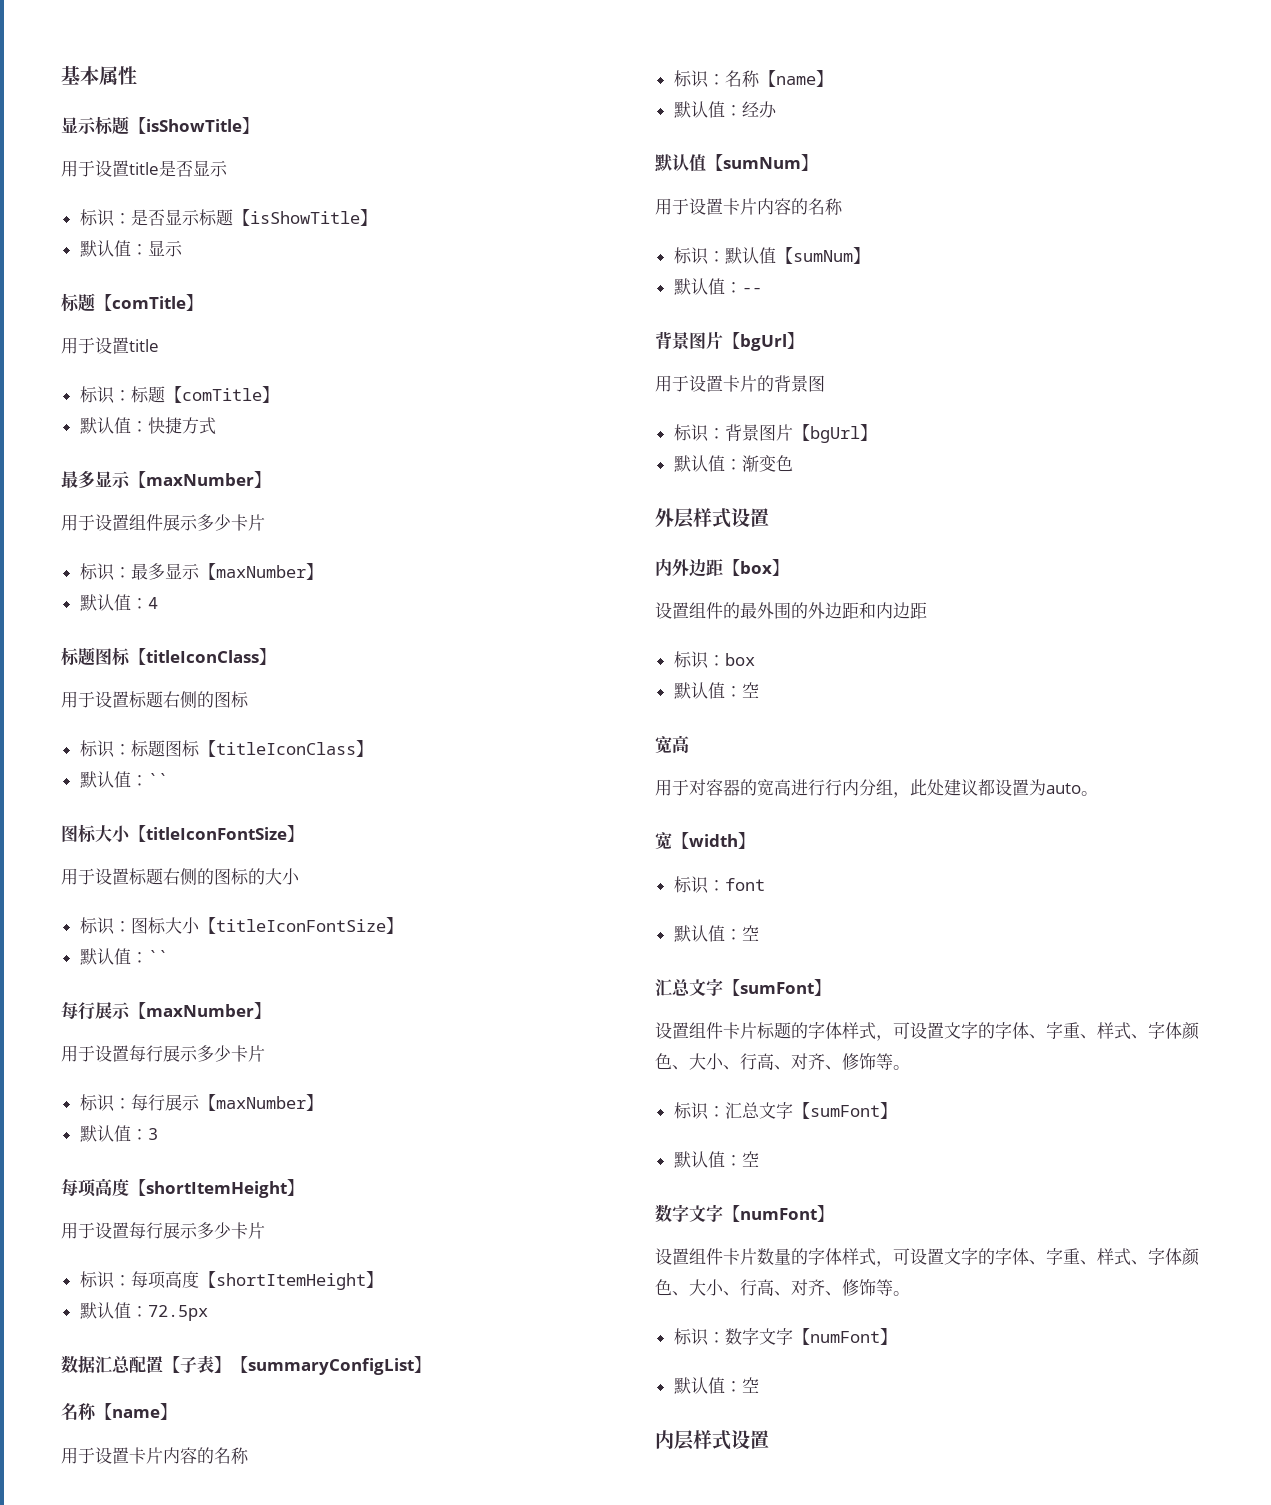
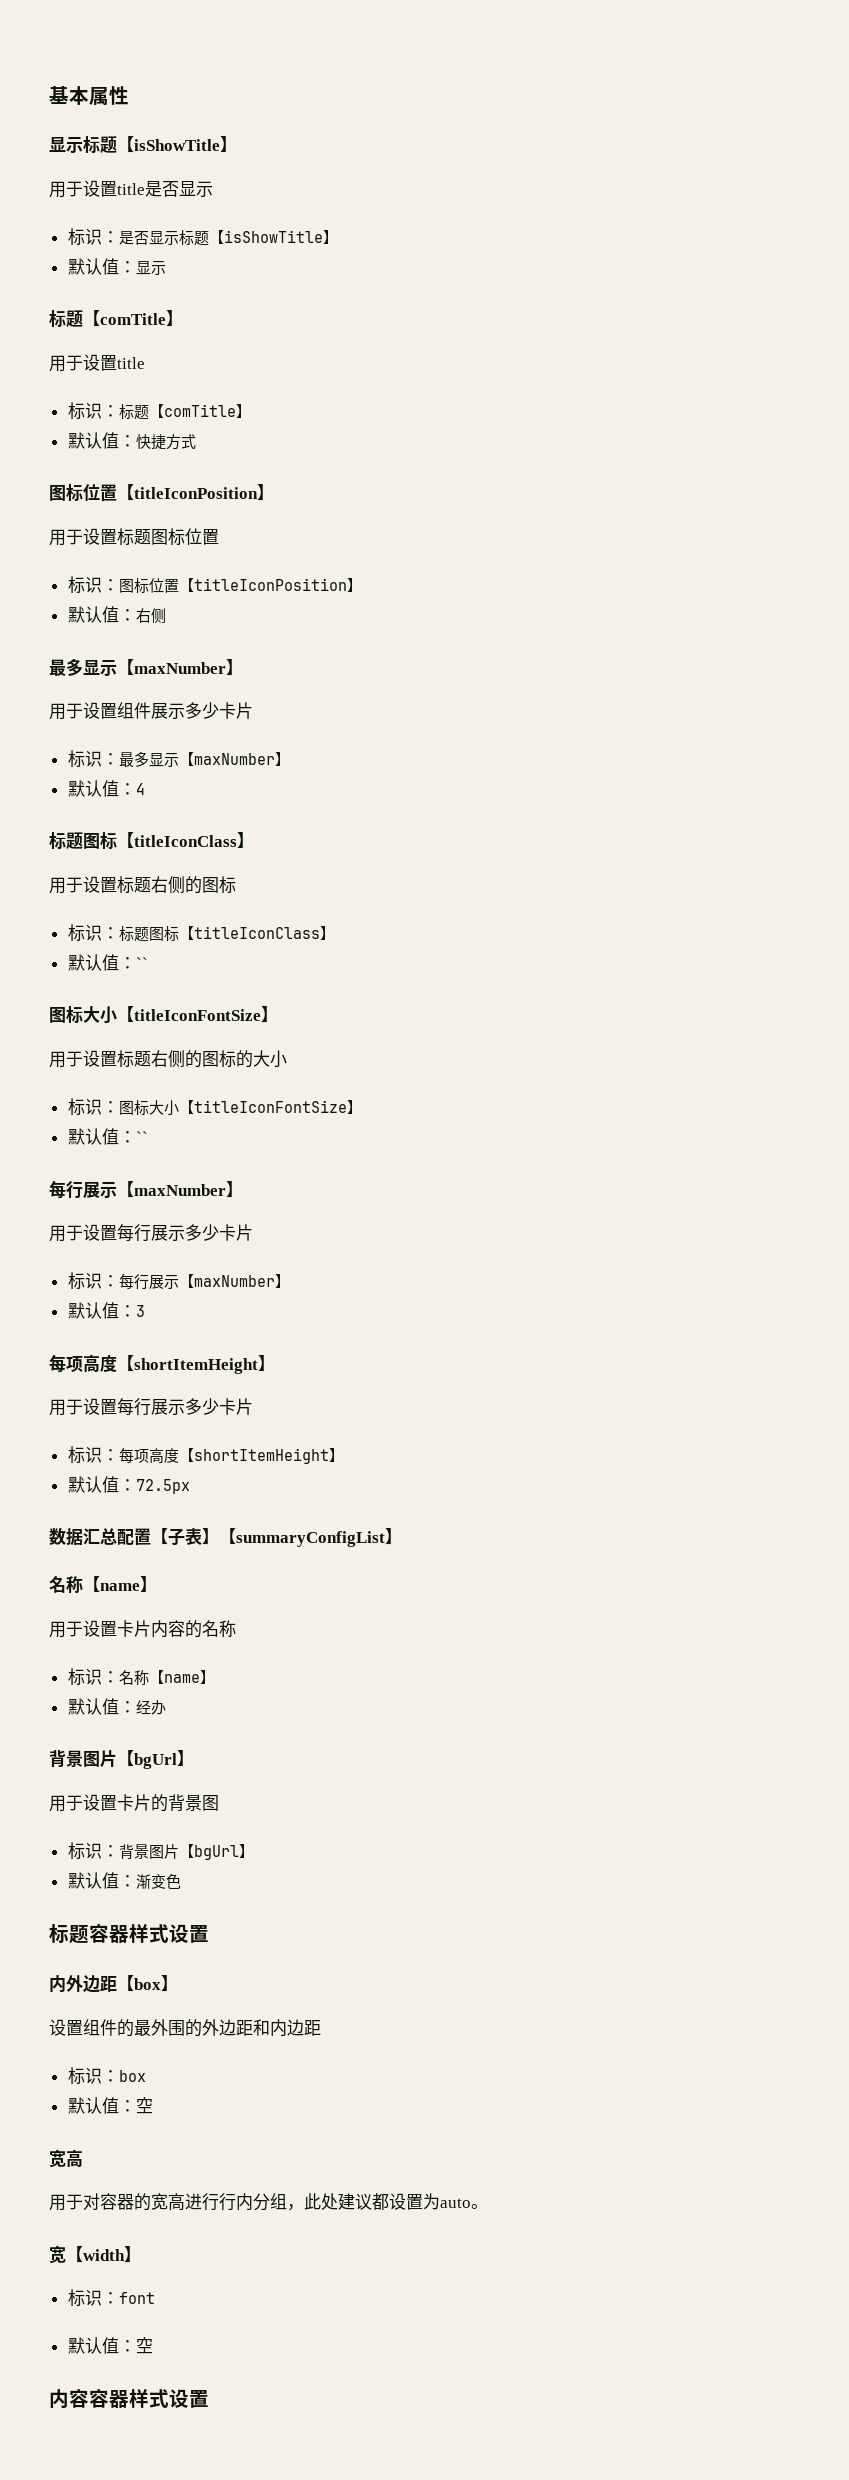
  默认值：快捷方式
+ 图标位置【titleIconPosition】
+ 用于设置标题图标位置
+ 标识：图标位置【titleIconPosition】
+ 默认值：右侧
  默认值：经办
- 默认值【sumNum】
- 用于设置卡片内容的名称
- 标识：默认值【sumNum】
- 默认值：--
- 外层样式设置
+ 标题容器样式设置
  标识：font
  默认值：空
- 汇总文字【sumFont】
- 设置组件卡片标题的字体样式，可设置文字的字体、字重、样式、字体颜色、大小、行高、对齐、修饰等。
- 标识：汇总文字【sumFont】
- 默认值：空
- 数字文字【numFont】
- 设置组件卡片数量的字体样式，可设置文字的字体、字重、样式、字体颜色、大小、行高、对齐、修饰等。
- 标识：数字文字【numFont】
- 默认值：空
- 内层样式设置
+ 内容容器样式设置

